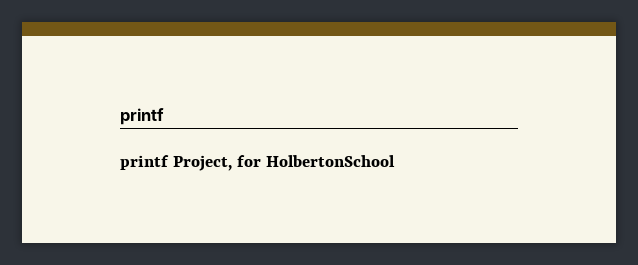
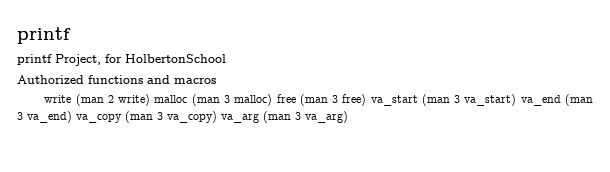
+ Authorized functions and macros
+ write (man 2 write) malloc (man 3 malloc) free (man 3 free) va_start (man 3 va_start) va_end (man 3 va_end) va_copy (man 3 va_copy) va_arg (man 3 va_arg)

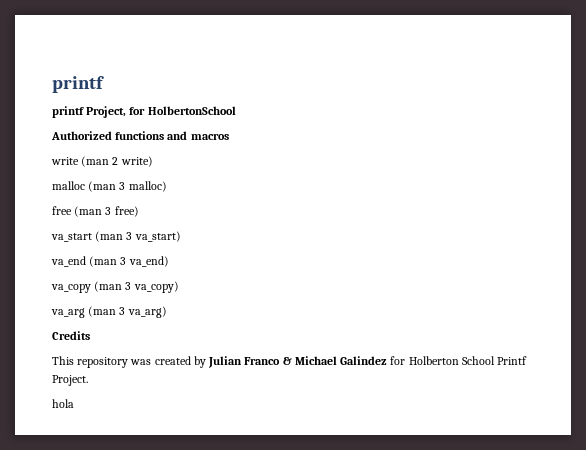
- write (man 2 write) malloc (man 3 malloc) free (man 3 free) va_start (man 3 va_start) va_end (man 3 va_end) va_copy (man 3 va_copy) va_arg (man 3 va_arg)
+ write (man 2 write)
+ malloc (man 3 malloc)
+ free (man 3 free)
+ va_start (man 3 va_start)
+ va_end (man 3 va_end)
+ va_copy (man 3 va_copy)
+ va_arg (man 3 va_arg)
+ Credits
+ This repository was created by Julian Franco & Michael Galindez for Holberton School Printf Project.
+ hola

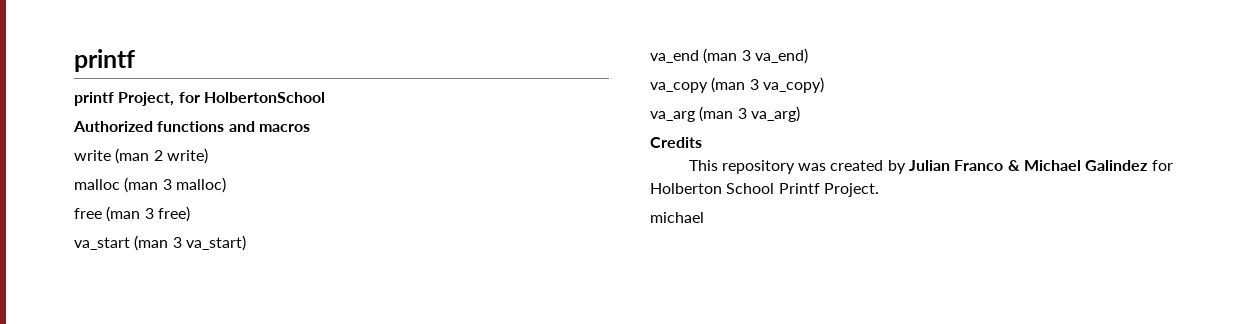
- hola
+ michael

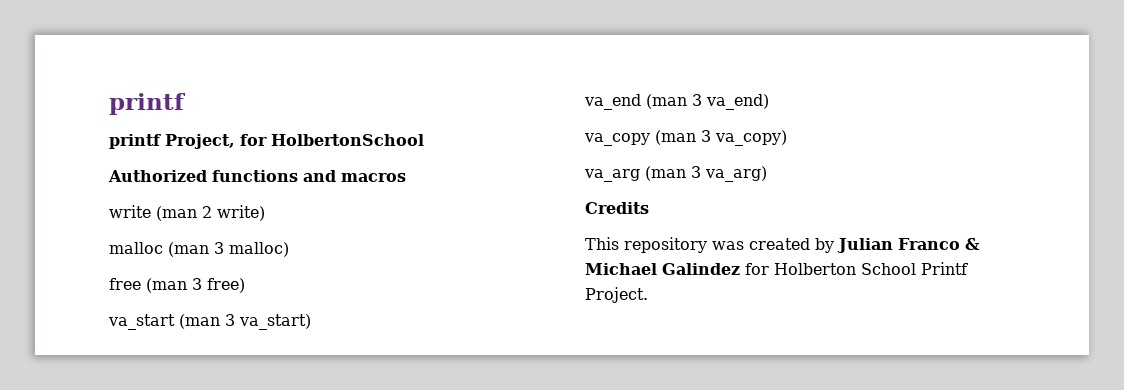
- michael

